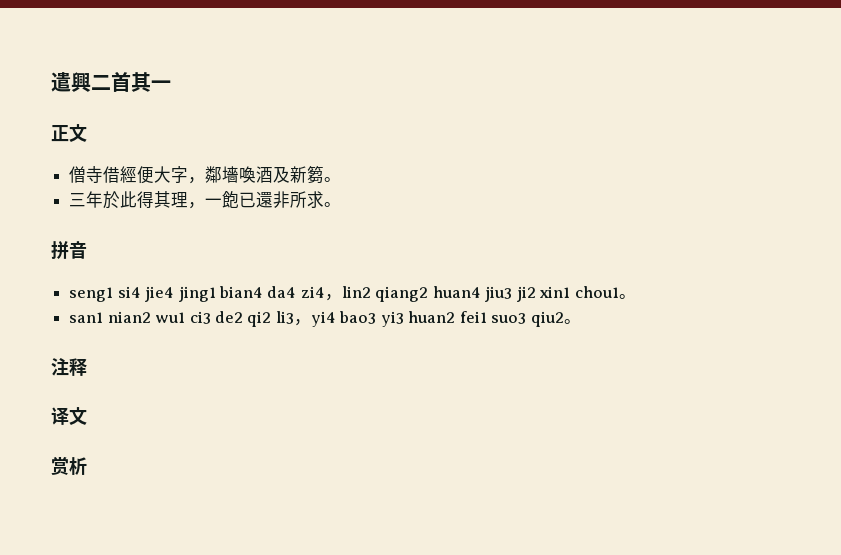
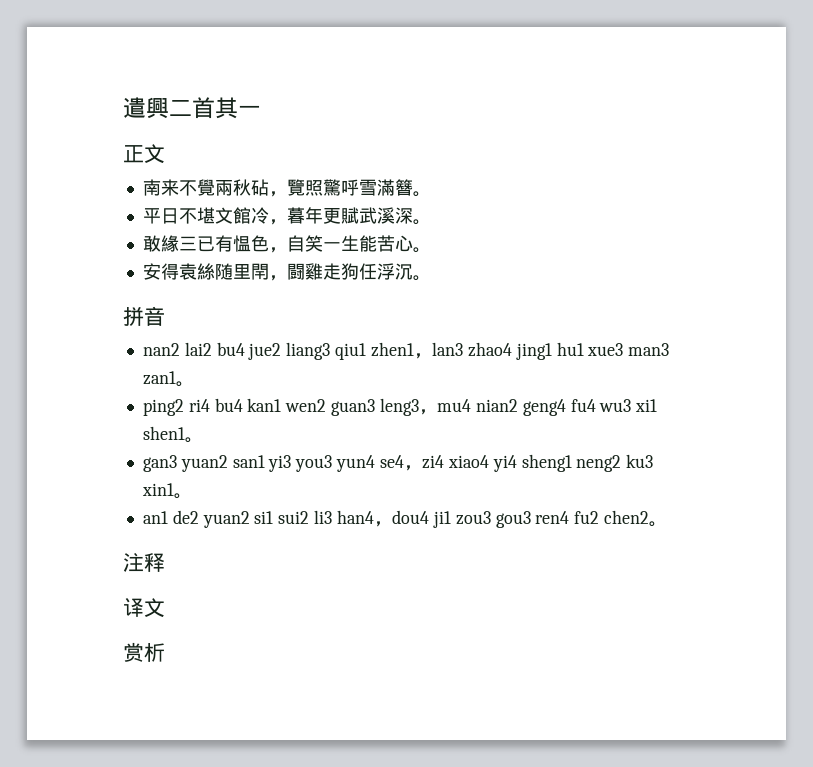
- 僧寺借經便大字，鄰墻喚酒及新篘。
- 三年於此得其理，一飽已還非所求。
+ 南来不覺兩秋砧，覽照驚呼雪滿簪。
+ 平日不堪文館冷，暮年更賦武溪深。
+ 敢緣三已有愠色，自笑一生能苦心。
+ 安得袁絲随里閈，闘雞走狗任浮沉。
  拼音
- seng1 si4 jie4 jing1 bian4 da4 zi4，lin2 qiang2 huan4 jiu3 ji2 xin1 chou1。
- san1 nian2 wu1 ci3 de2 qi2 li3，yi4 bao3 yi3 huan2 fei1 suo3 qiu2。
+ nan2 lai2 bu4 jue2 liang3 qiu1 zhen1，lan3 zhao4 jing1 hu1 xue3 man3 zan1。
+ ping2 ri4 bu4 kan1 wen2 guan3 leng3，mu4 nian2 geng4 fu4 wu3 xi1 shen1。
+ gan3 yuan2 san1 yi3 you3 yun4 se4，zi4 xiao4 yi4 sheng1 neng2 ku3 xin1。
+ an1 de2 yuan2 si1 sui2 li3 han4，dou4 ji1 zou3 gou3 ren4 fu2 chen2。

